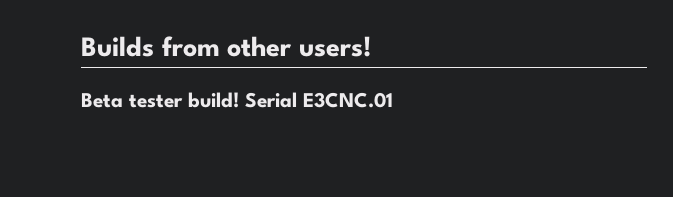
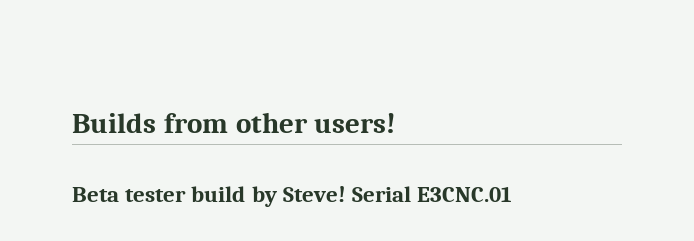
- Beta tester build!
+ Beta tester build by Steve!

